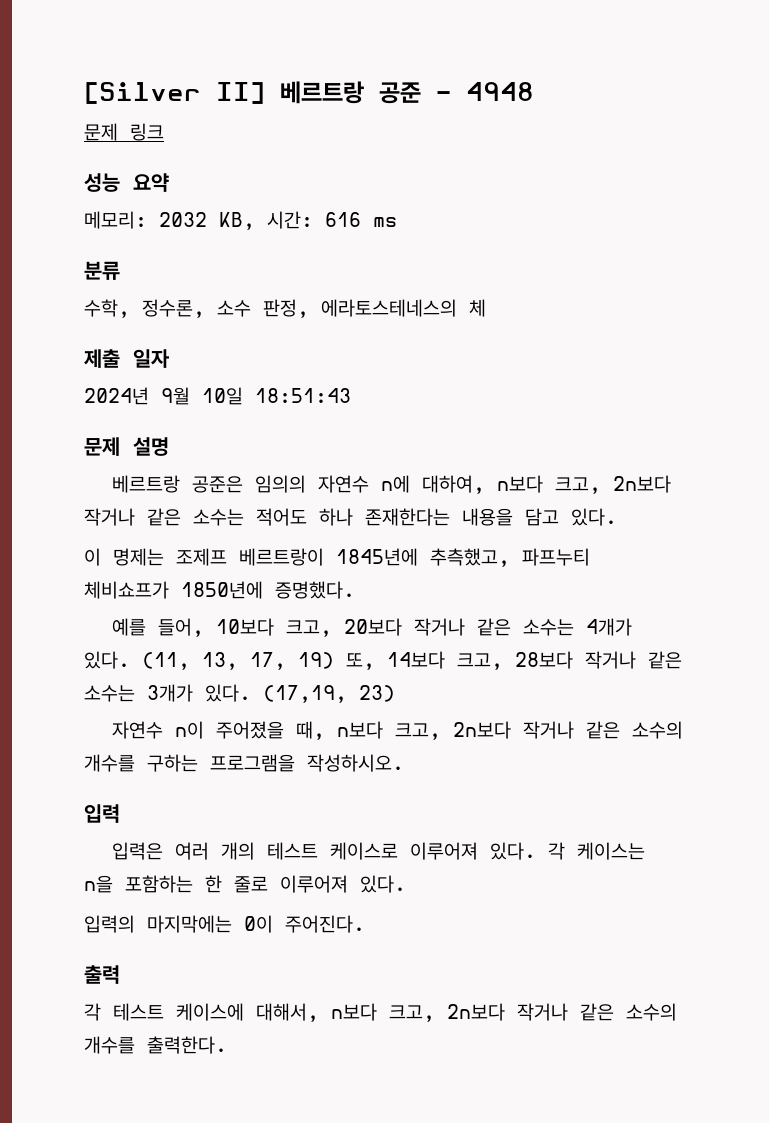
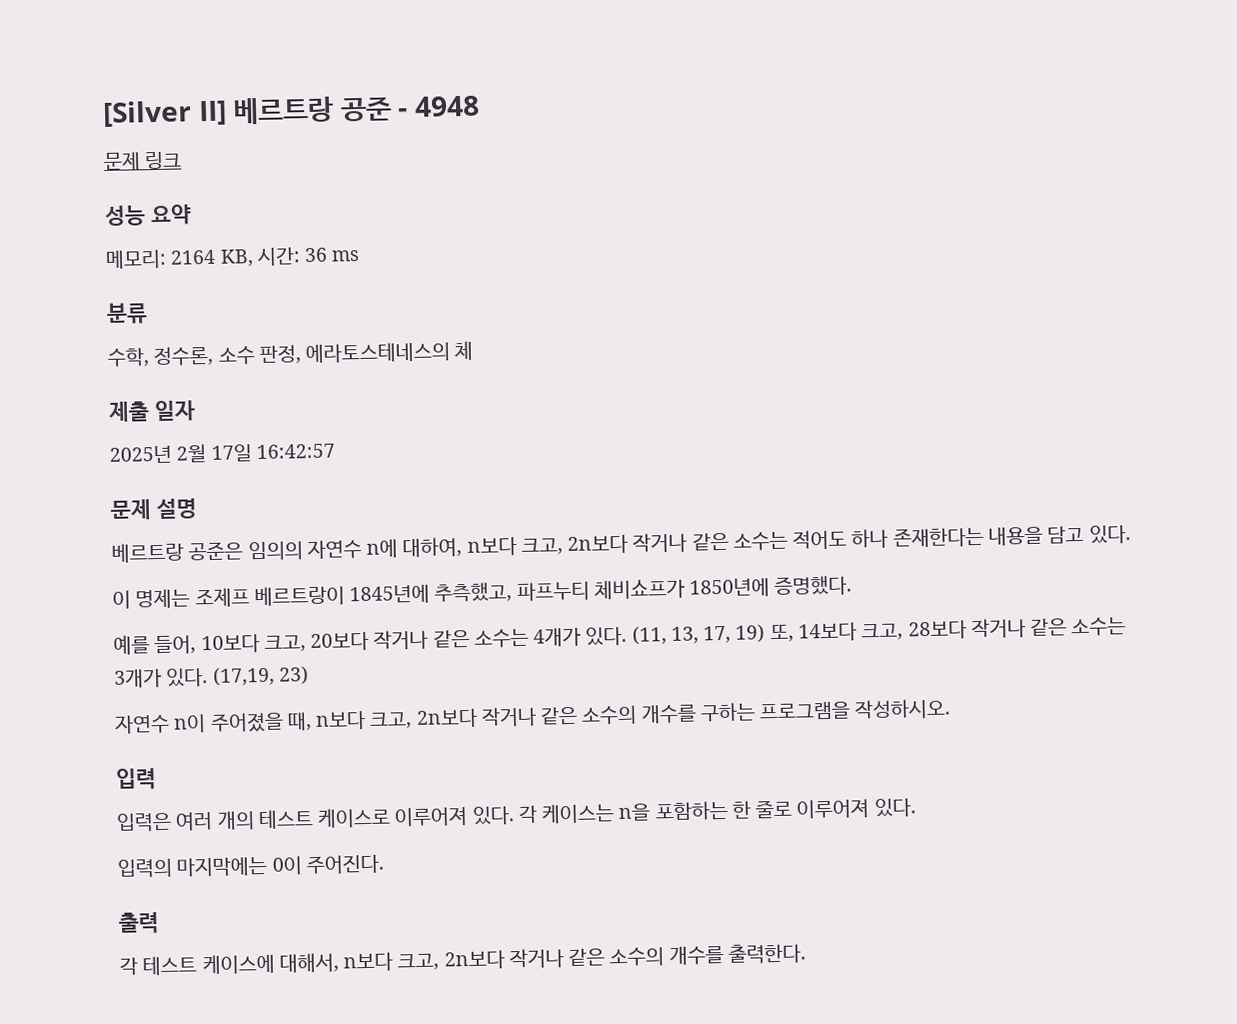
- 메모리: 2032 KB, 시간: 616 ms
+ 메모리: 2164 KB, 시간: 36 ms
- 2024년 9월 10일 18:51:43
+ 2025년 2월 17일 16:42:57

